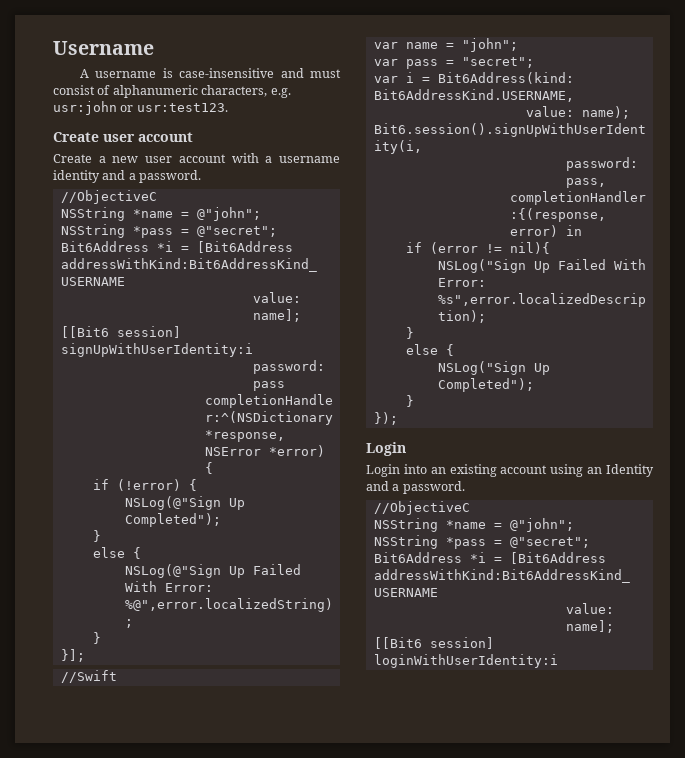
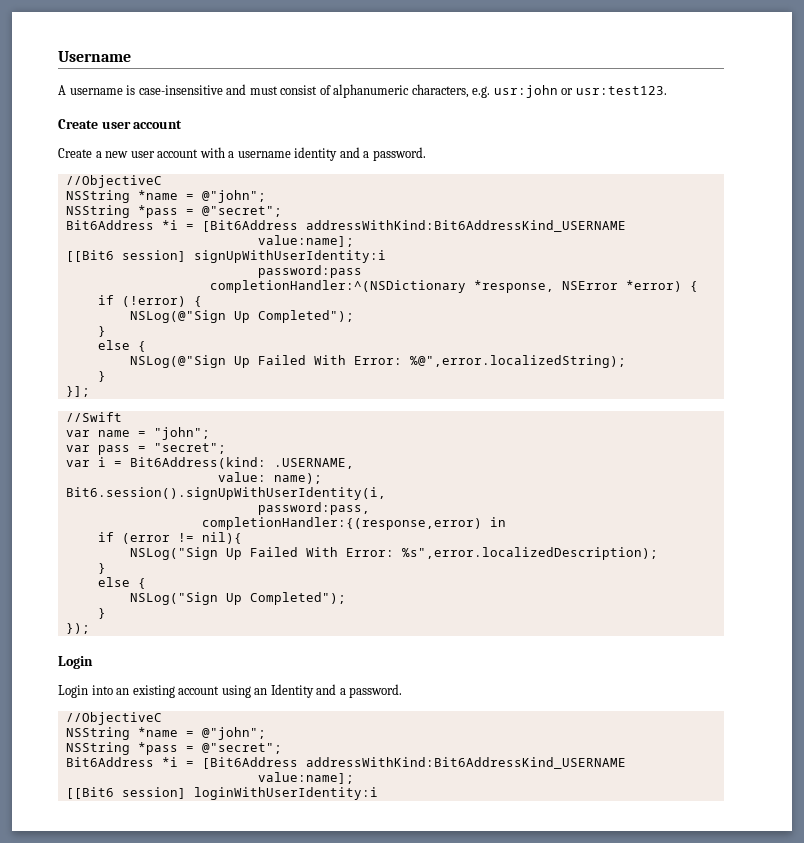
- var i = Bit6Address(kind: Bit6AddressKind.USERNAME,
+ var i = Bit6Address(kind: .USERNAME,

